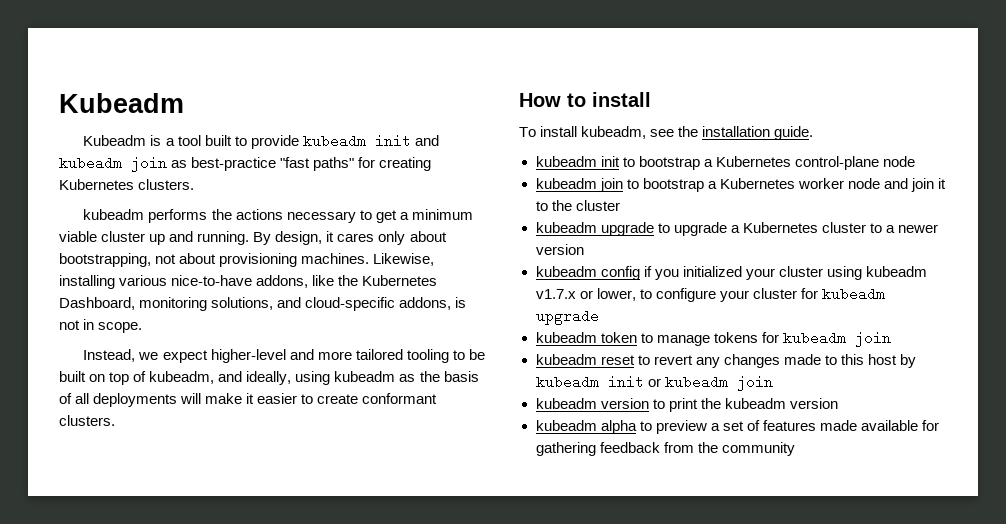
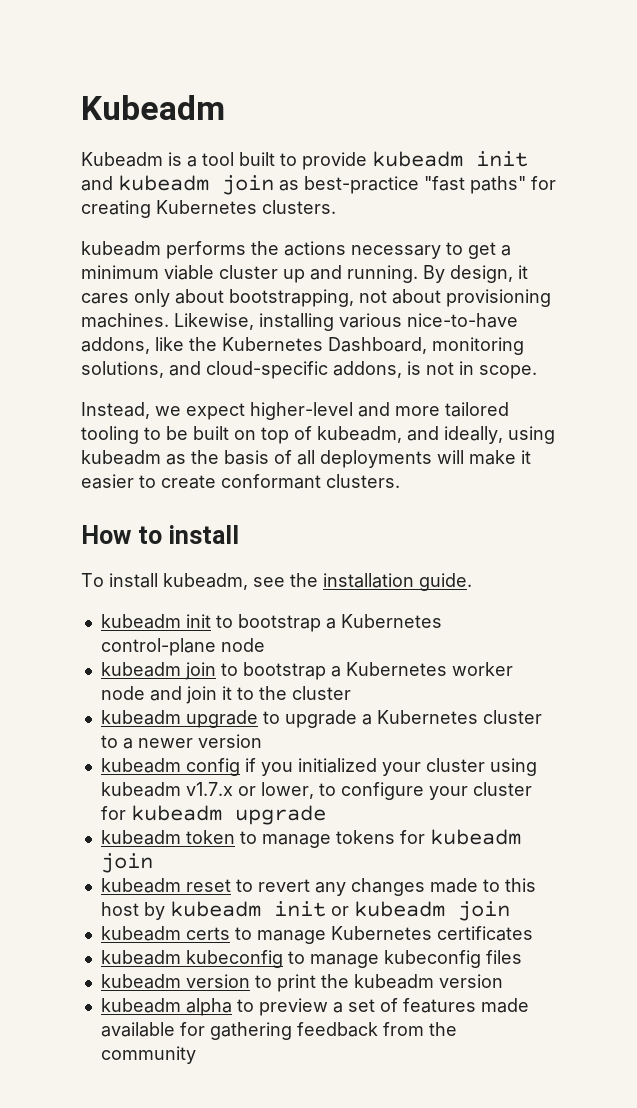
+ kubeadm certs to manage Kubernetes certificates
+ kubeadm kubeconfig to manage kubeconfig files

